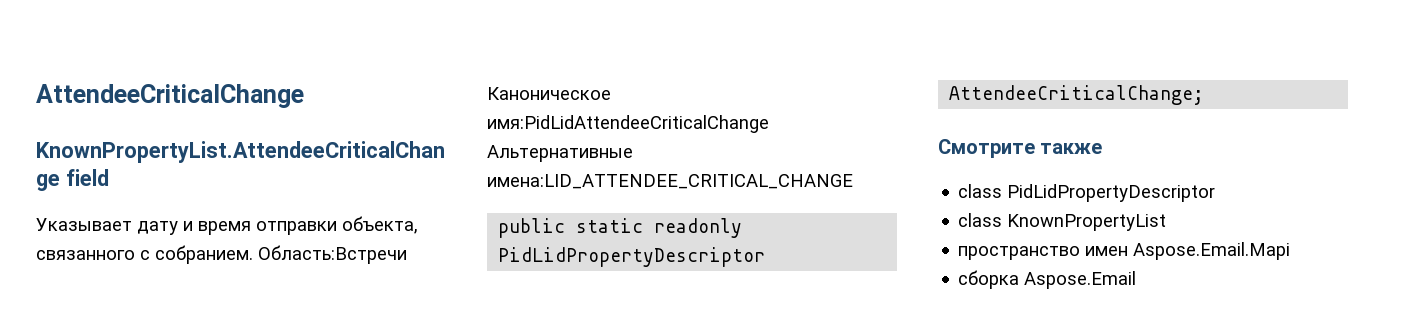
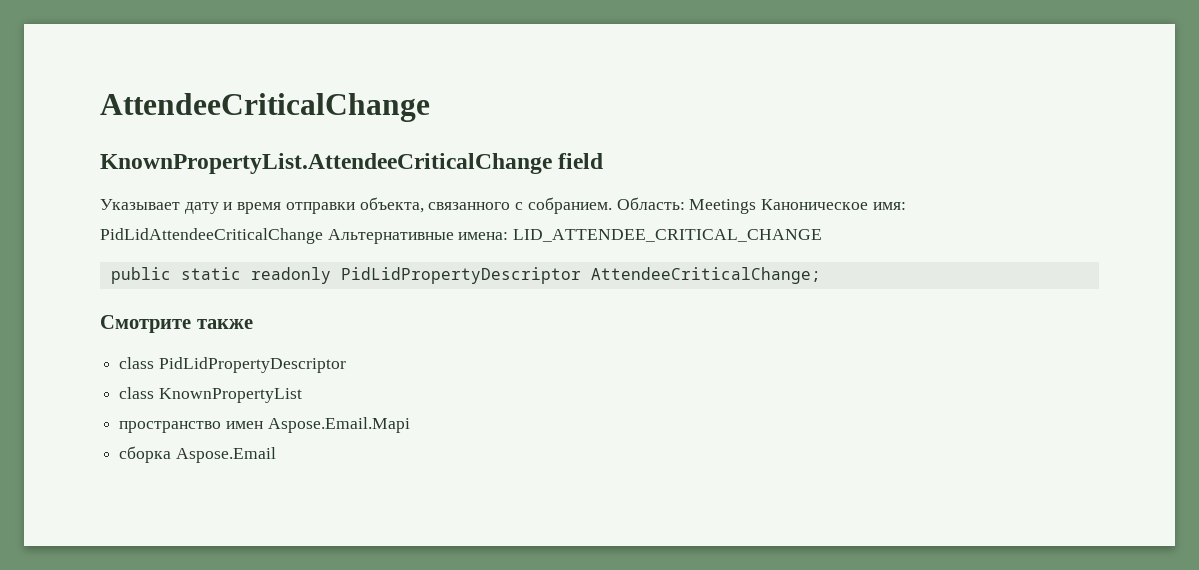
- Область:Встречи Каноническое имя:PidLidAttendeeCriticalChange Альтернативные имена:LID_ATTENDEE_CRITICAL_CHANGE
+ Область: Meetings Каноническое имя: PidLidAttendeeCriticalChange Альтернативные имена: LID_ATTENDEE_CRITICAL_CHANGE

